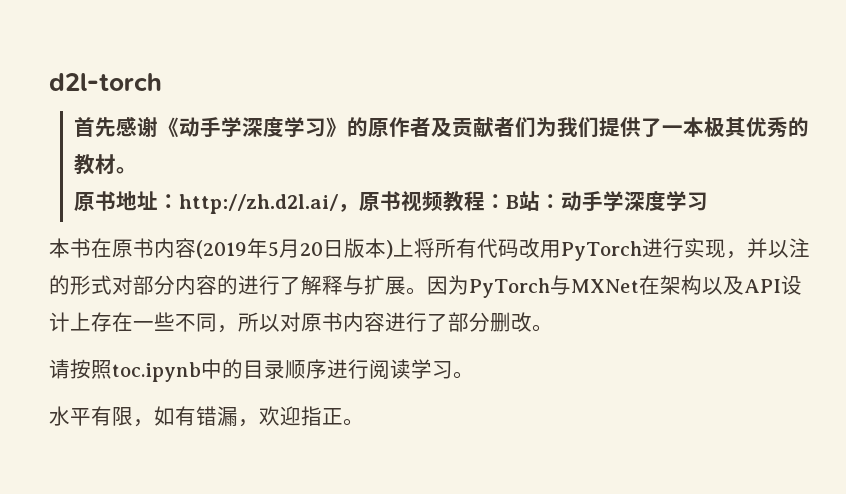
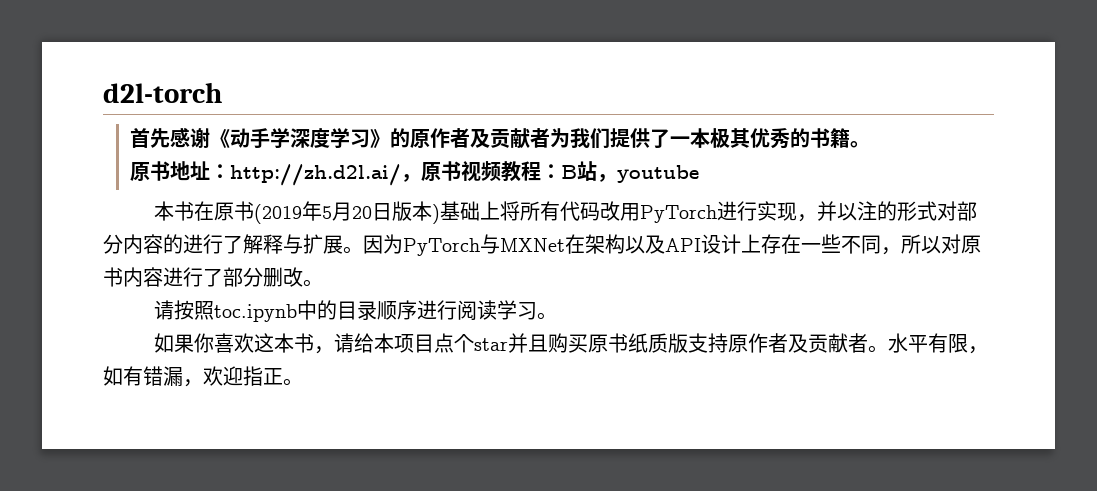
- 首先感谢《动手学深度学习》的原作者及贡献者们为我们提供了一本极其优秀的教材。
+ 首先感谢《动手学深度学习》的原作者及贡献者为我们提供了一本极其优秀的书籍。
- 原书地址：http://zh.d2l.ai/，原书视频教程：B站：动手学深度学习
+ 原书地址：http://zh.d2l.ai/，原书视频教程：B站，youtube
- 本书在原书内容(2019年5月20日版本)上将所有代码改用PyTorch进行实现，并以注的形式对部分内容的进行了解释与扩展。
+ 本书在原书(2019年5月20日版本)基础上将所有代码改用PyTorch进行实现，并以注的形式对部分内容的进行了解释与扩展。
+ 如果你喜欢这本书，请给本项目点个star并且购买原书纸质版支持原作者及贡献者。

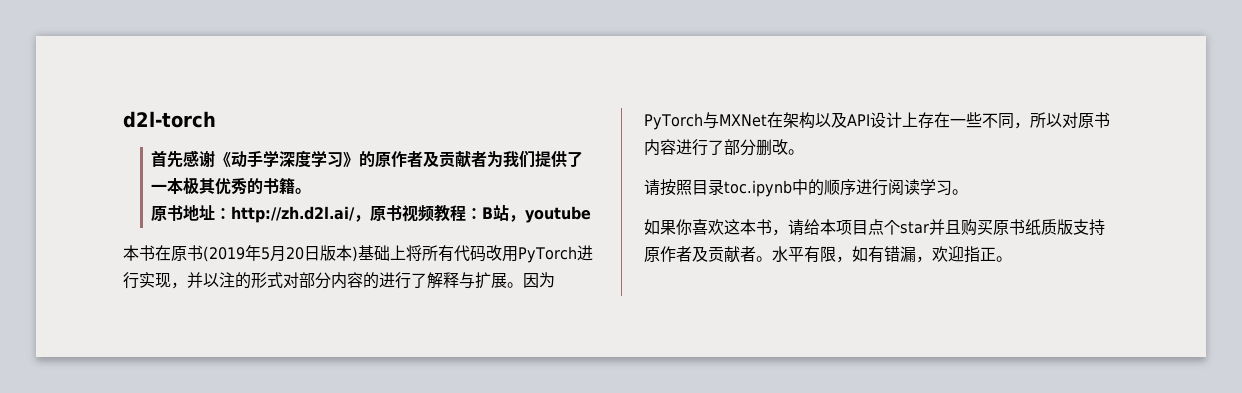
- 请按照toc.ipynb中的目录顺序进行阅读学习。
+ 请按照目录toc.ipynb中的顺序进行阅读学习。

